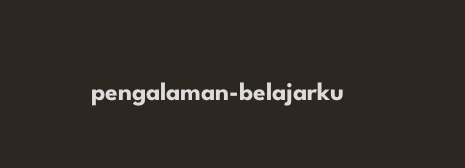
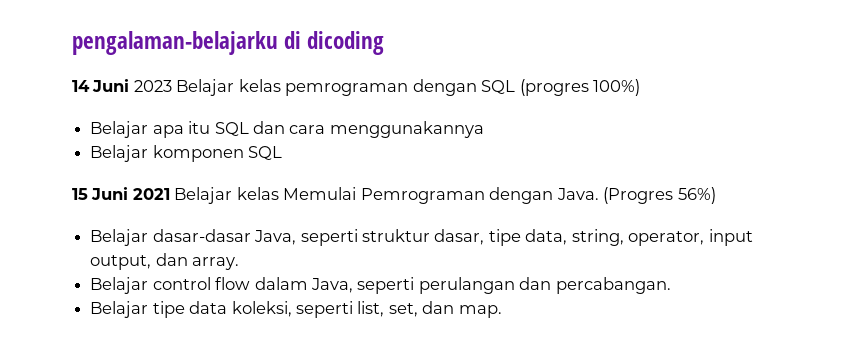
- pengalaman-belajarku
+ pengalaman-belajarku di dicoding
+ 14 Juni 2023 Belajar kelas pemrograman dengan SQL (progres 100%)
+ Belajar apa itu SQL dan cara menggunakannya
+ Belajar komponen SQL
+ 15 Juni 2021 Belajar kelas Memulai Pemrograman dengan Java. (Progres 56%)
+ Belajar dasar-dasar Java, seperti struktur dasar, tipe data, string, operator, input output, dan array.
+ Belajar control flow dalam Java, seperti perulangan dan percabangan.
+ Belajar tipe data koleksi, seperti list, set, dan map.

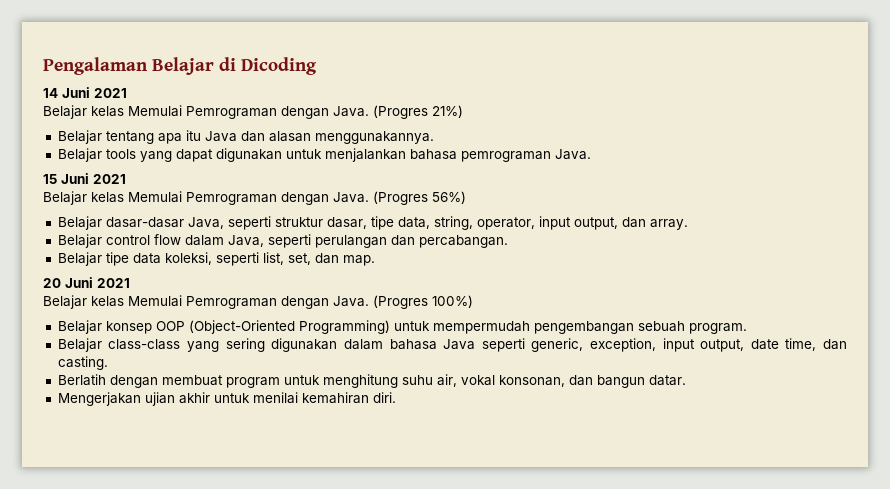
- pengalaman-belajarku di dicoding
+ Pengalaman Belajar di Dicoding
- 14 Juni 2023 Belajar kelas pemrograman dengan SQL (progres 100%)
- Belajar apa itu SQL dan cara menggunakannya
- Belajar komponen SQL
+ 14 Juni 2021
+ Belajar kelas Memulai Pemrograman dengan Java. (Progres 21%)
+ Belajar tentang apa itu Java dan alasan menggunakannya.
+ Belajar tools yang dapat digunakan untuk menjalankan bahasa pemrograman Java.
- 15 Juni 2021 Belajar kelas Memulai Pemrograman dengan Java.
+ 15 Juni 2021
+ Belajar kelas Memulai Pemrograman dengan Java.
+ 20 Juni 2021
+ Belajar kelas Memulai Pemrograman dengan Java. (Progres 100%)
+ Belajar konsep OOP (Object-Oriented Programming) untuk mempermudah pengembangan sebuah program.
+ Belajar class-class yang sering digunakan dalam bahasa Java seperti generic, exception, input output, date time, dan casting.
+ Berlatih dengan membuat program untuk menghitung suhu air, vokal konsonan, dan bangun datar.
+ Mengerjakan ujian akhir untuk menilai kemahiran diri.

